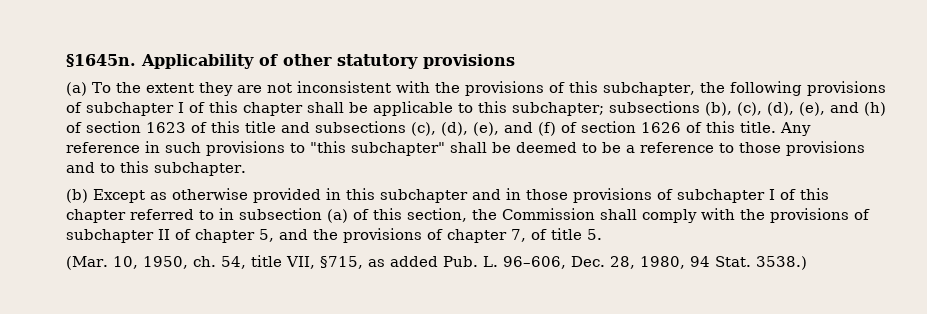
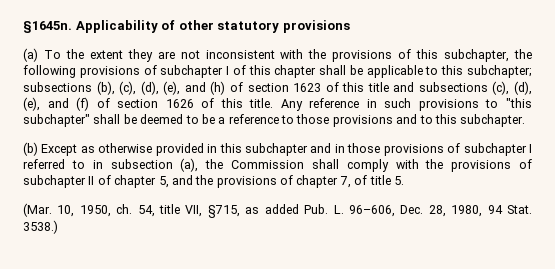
- (b) Except as otherwise provided in this subchapter and in those provisions of subchapter I of this chapter referred to in subsection (a) of this section, the Commission shall comply with the provisions of subchapter II of chapter 5, and the provisions of chapter 7, of title 5.
+ (b) Except as otherwise provided in this subchapter and in those provisions of subchapter I referred to in subsection (a), the Commission shall comply with the provisions of subchapter II of chapter 5, and the provisions of chapter 7, of title 5.

